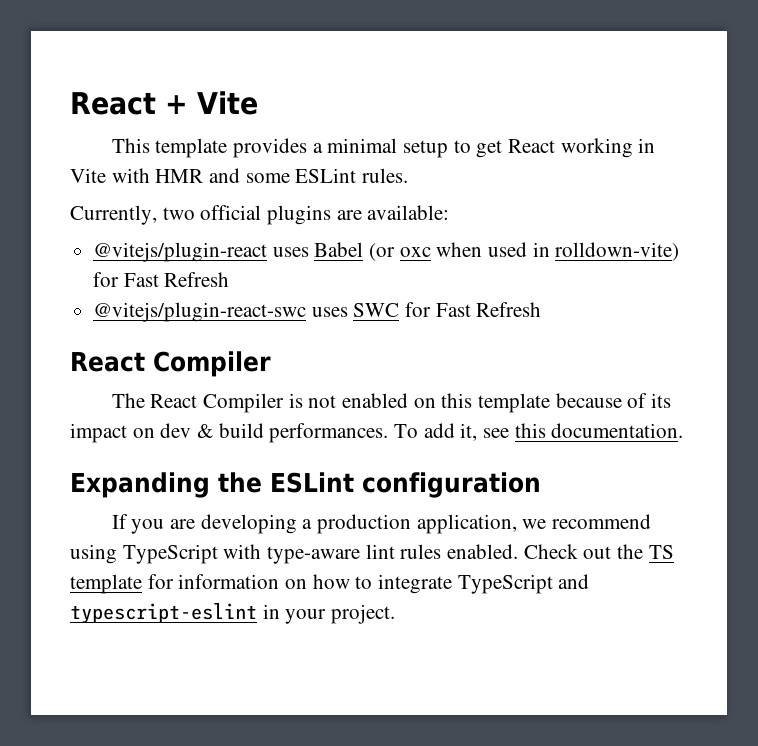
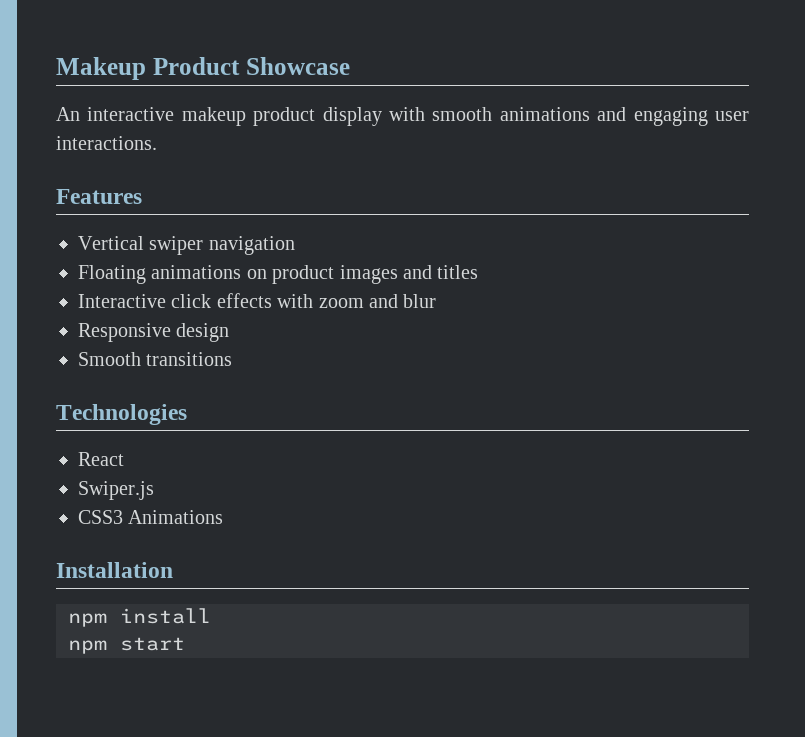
- React + Vite
- This template provides a minimal setup to get React working in Vite with HMR and some ESLint rules.
- Currently, two official plugins are available:
- @vitejs/plugin-react uses Babel (or oxc when used in rolldown-vite) for Fast Refresh
- @vitejs/plugin-react-swc uses SWC for Fast Refresh
- React Compiler
- The React Compiler is not enabled on this template because of its impact on dev & build performances. To add it, see this documentation.
- Expanding the ESLint configuration
- If you are developing a production application, we recommend using TypeScript with type-aware lint rules enabled. Check out the TS template for information on how to integrate TypeScript and typescript-eslint in your project.
+ Makeup Product Showcase
+ An interactive makeup product display with smooth animations and engaging user interactions.
+ Features
+ Vertical swiper navigation
+ Floating animations on product images and titles
+ Interactive click effects with zoom and blur
+ Responsive design
+ Smooth transitions
+ Technologies
+ React
+ Swiper.js
+ CSS3 Animations
+ Installation
+ npm install
+ npm start

